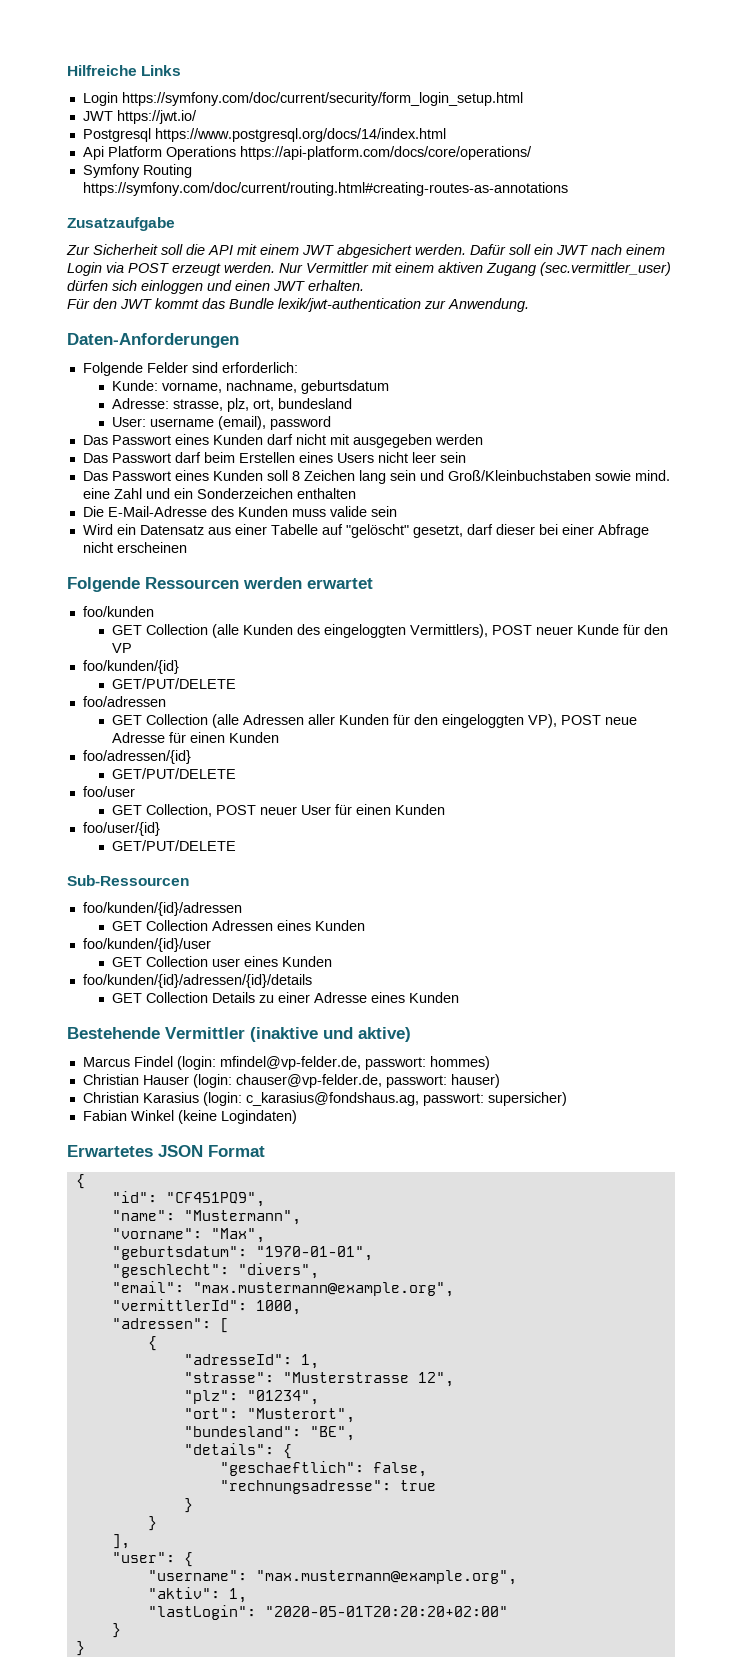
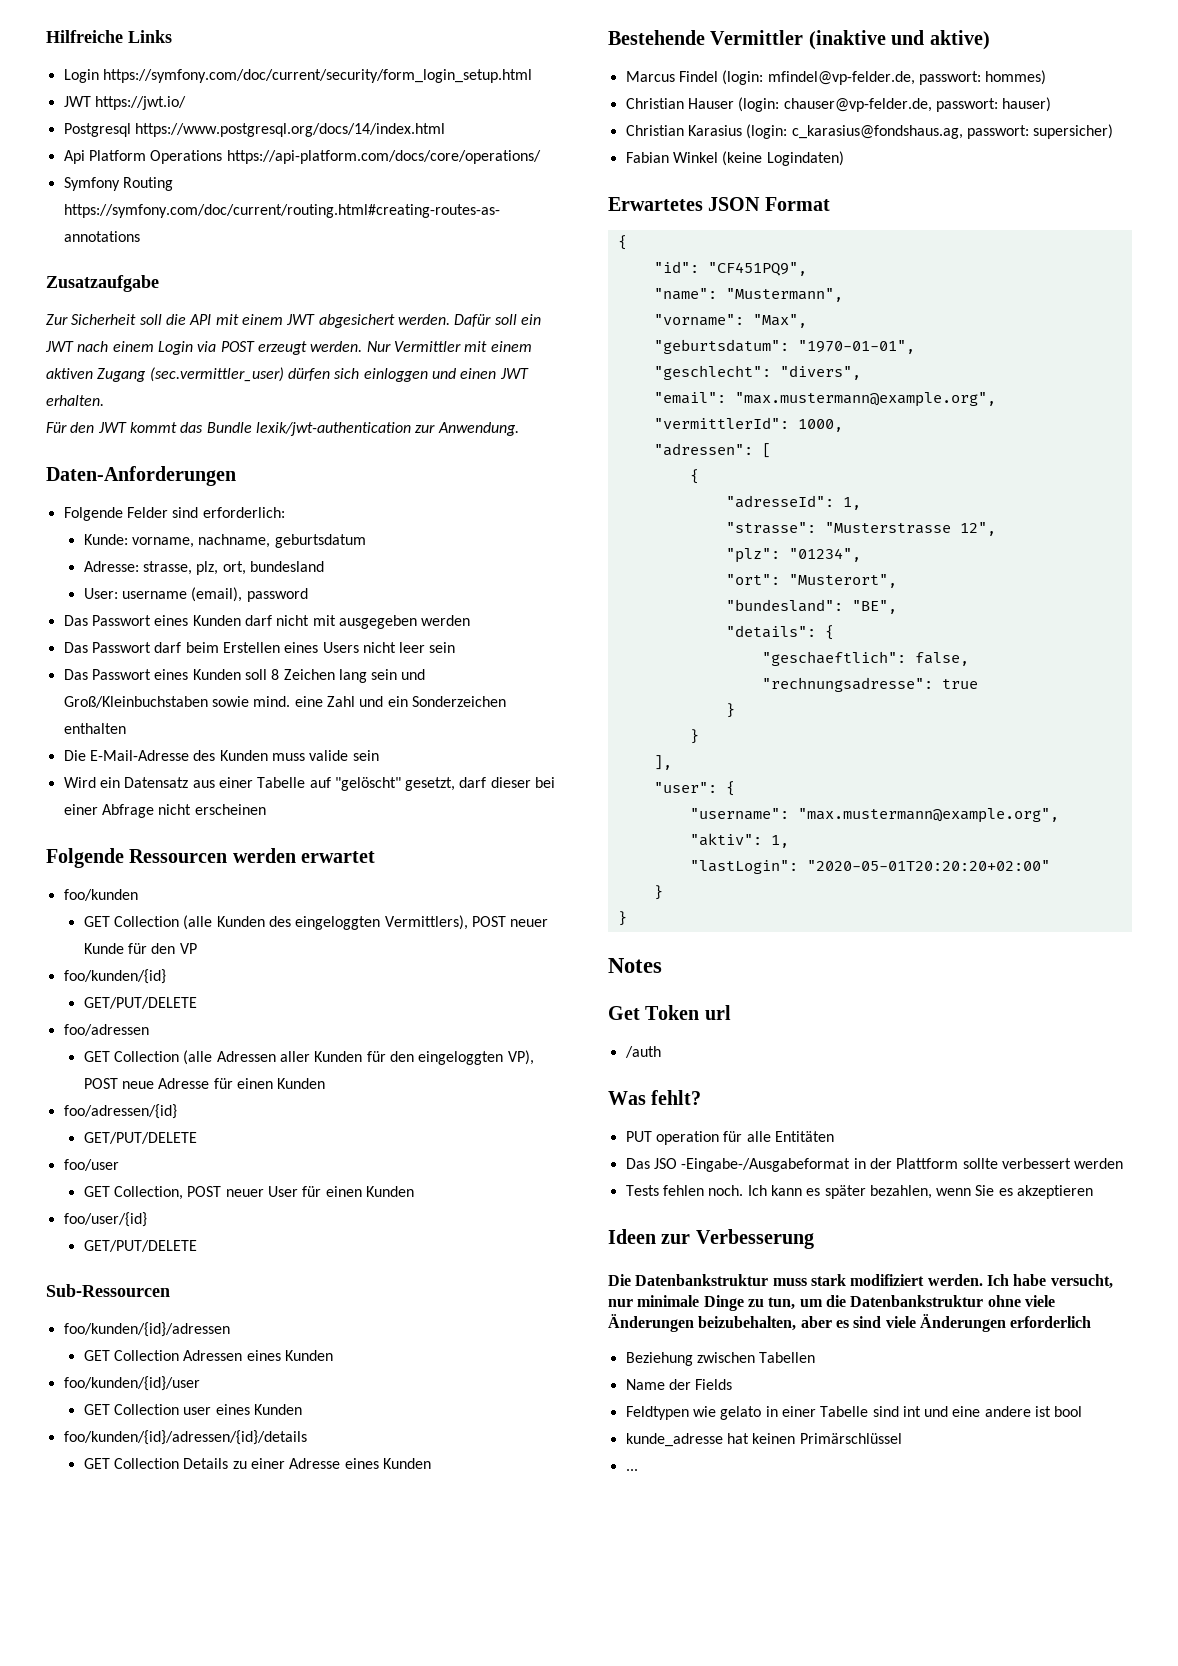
+ Notes
+ Get Token url
+ /auth
+ Was fehlt?
+ PUT operation für alle Entitäten
+ Das JSO -Eingabe-/Ausgabeformat in der Plattform sollte verbessert werden
+ Tests fehlen noch. Ich kann es später bezahlen, wenn Sie es akzeptieren
+ Ideen zur Verbesserung
+ Die Datenbankstruktur muss stark modifiziert werden. Ich habe versucht, nur minimale Dinge zu tun, um die Datenbankstruktur ohne viele Änderungen beizubehalten, aber es sind viele Änderungen erforderlich
+ Beziehung zwischen Tabellen
+ Name der Fields
+ Feldtypen wie gelato in einer Tabelle sind int und eine andere ist bool
+ kunde_adresse hat keinen Primärschlüssel
+ ...

